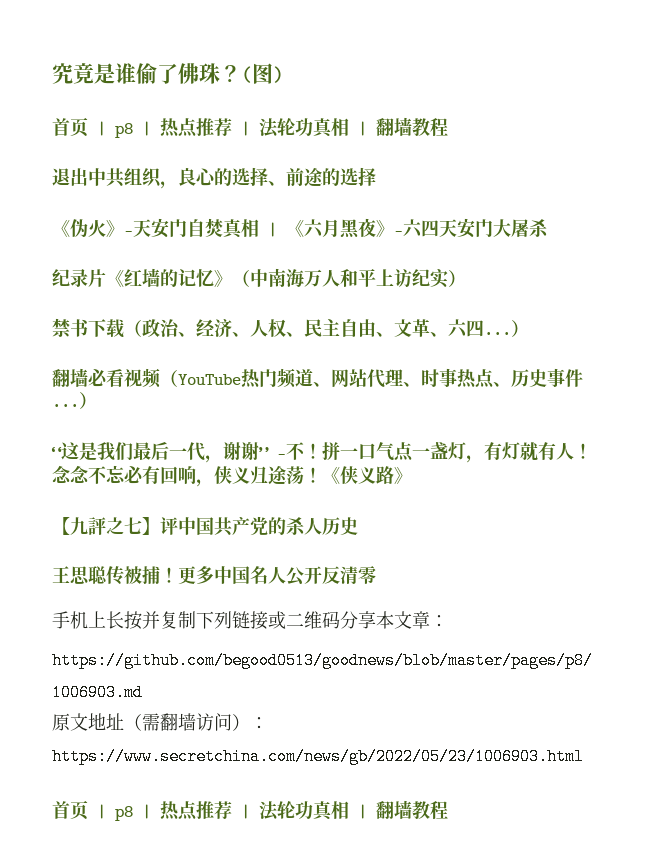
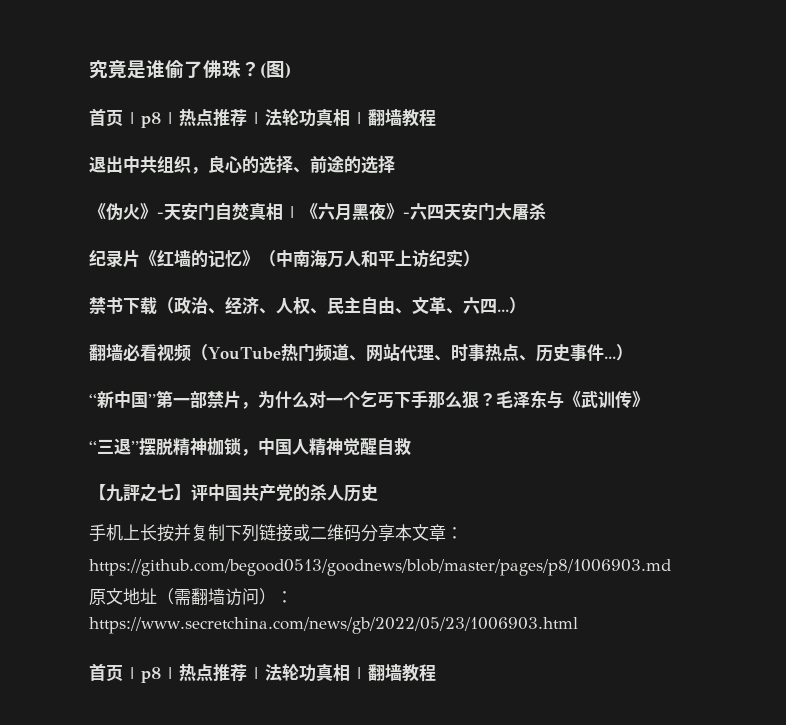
- “这是我们最后一代，谢谢” —不！拼一口气点一盏灯，有灯就有人！念念不忘必有回响，侠义归途荡！《侠义路》
+ “新中国”第一部禁片，为什么对一个乞丐下手那么狠？毛泽东与《武训传》
+ “三退”摆脱精神枷锁，中国人精神觉醒自救
- 王思聪传被捕！更多中国名人公开反清零

